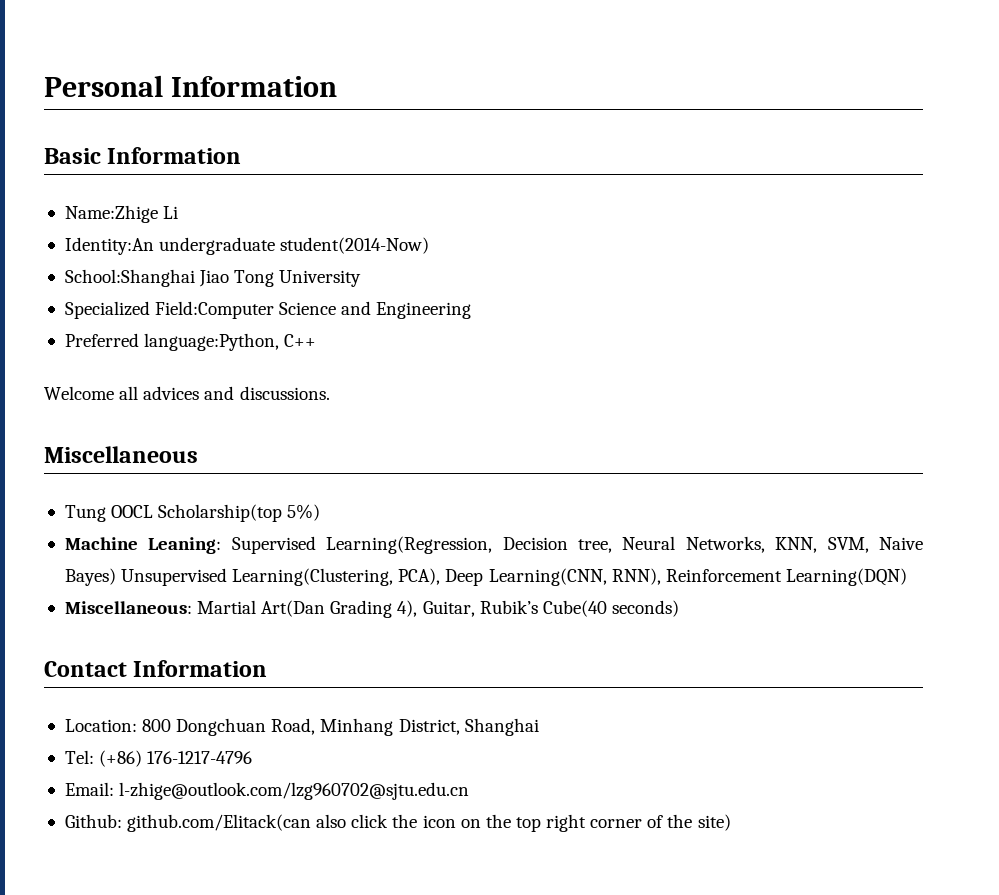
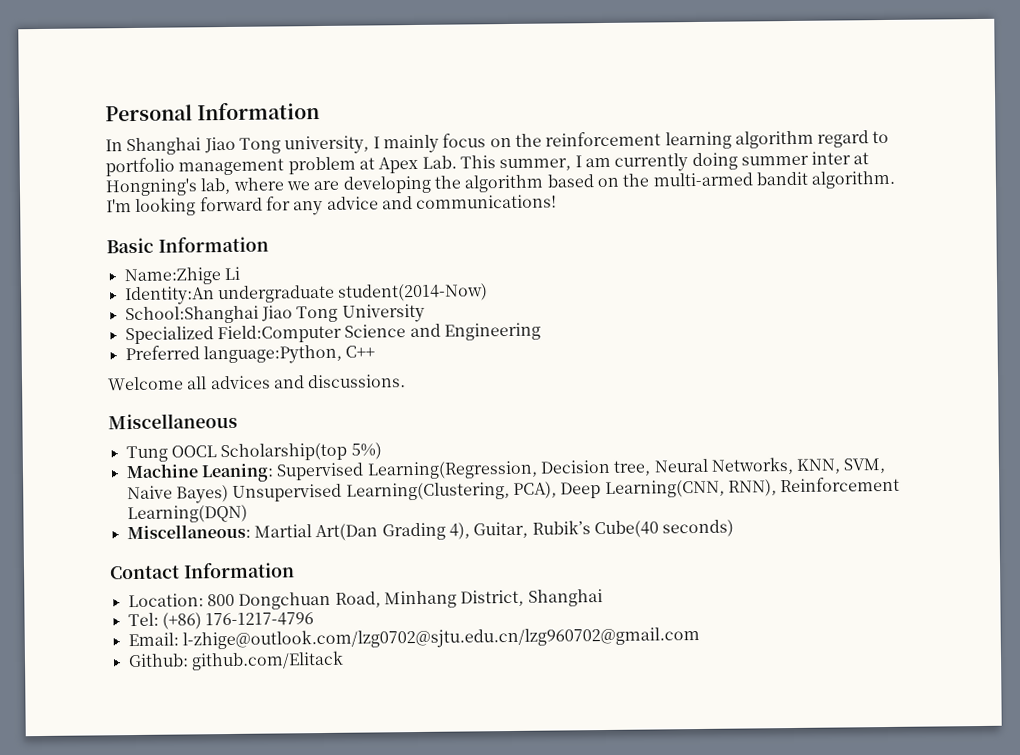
+ In Shanghai Jiao Tong university, I mainly focus on the reinforcement learning algorithm regard to portfolio management problem at Apex Lab. This summer, I am currently doing summer inter at Hongning's lab, where we are developing the algorithm based on the multi-armed bandit algorithm. I'm looking forward for any advice and communications!
- Email: l-zhige@outlook.com/lzg960702@sjtu.edu.cn
+ Email: l-zhige@outlook.com/lzg0702@sjtu.edu.cn/lzg960702@gmail.com
- Github: github.com/Elitack(can also click the icon on the top right corner of the site)
+ Github: github.com/Elitack

